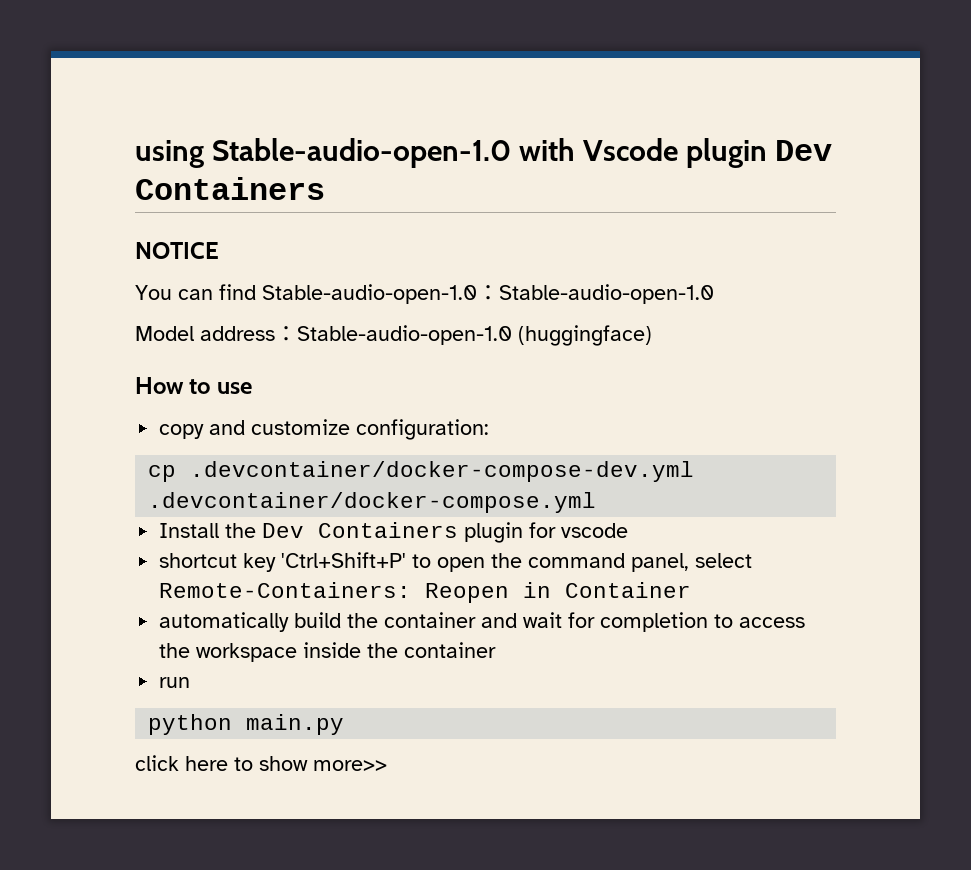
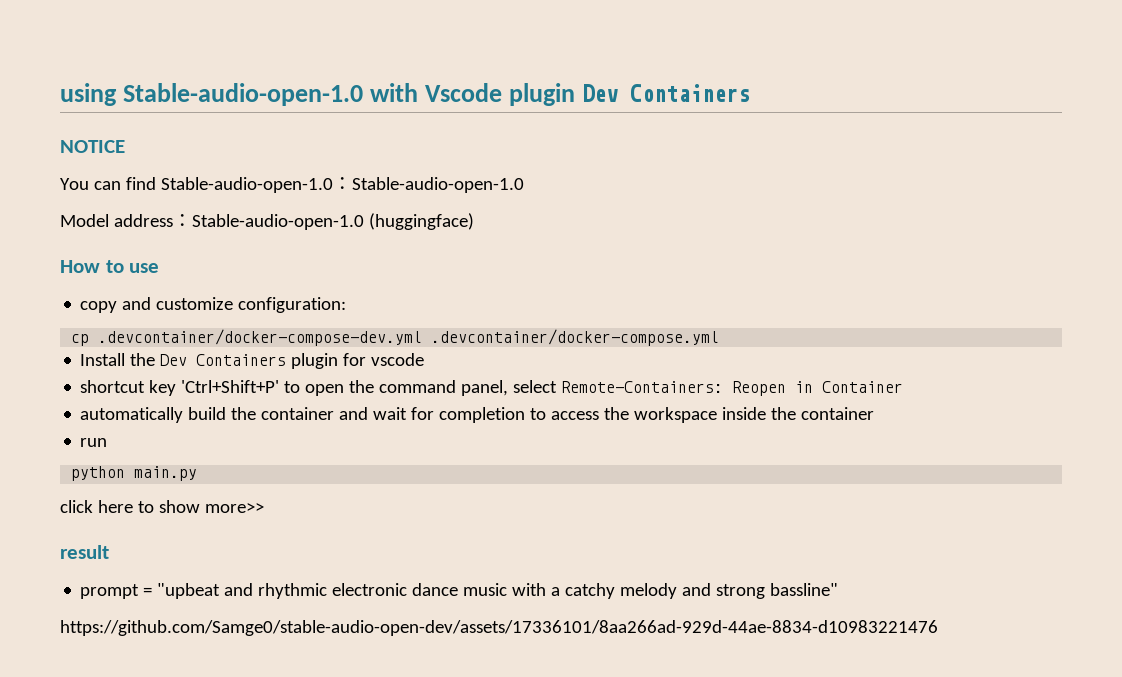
+ result
+ prompt = "upbeat and rhythmic electronic dance music with a catchy melody and strong bassline"
+ https://github.com/Samge0/stable-audio-open-dev/assets/17336101/8aa266ad-929d-44ae-8834-d10983221476

